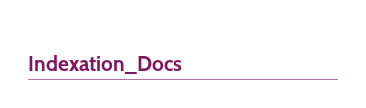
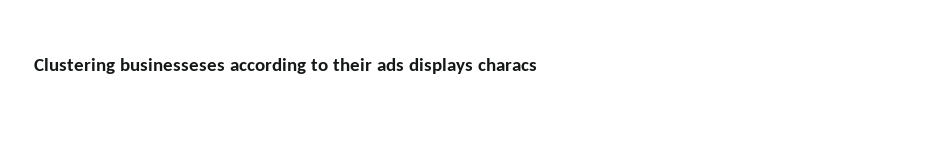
- Indexation_Docs
+ Clustering businesseses according to their ads displays characs

